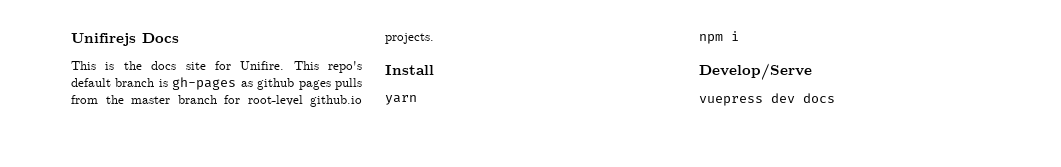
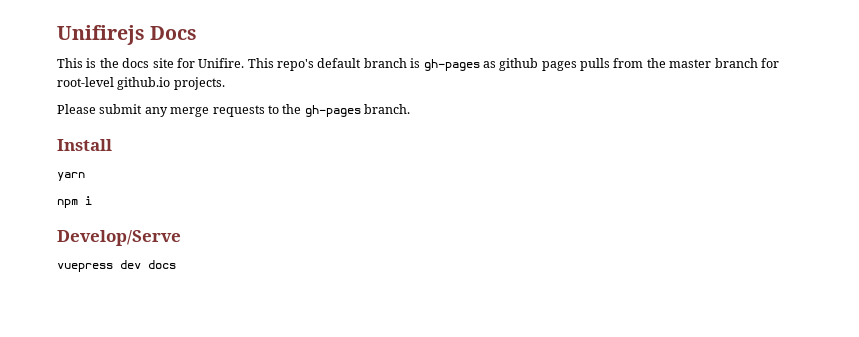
+ Please submit any merge requests to the gh-pages branch.

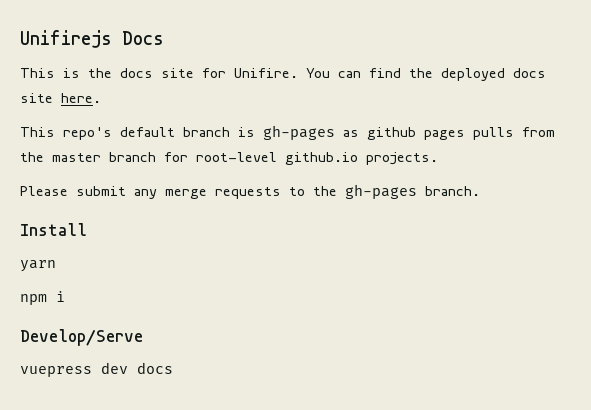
- This is the docs site for Unifire. This repo's default branch is gh-pages as github pages pulls from the master branch for root-level github.io projects.
+ This is the docs site for Unifire. You can find the deployed docs site here.
+ This repo's default branch is gh-pages as github pages pulls from the master branch for root-level github.io projects.

